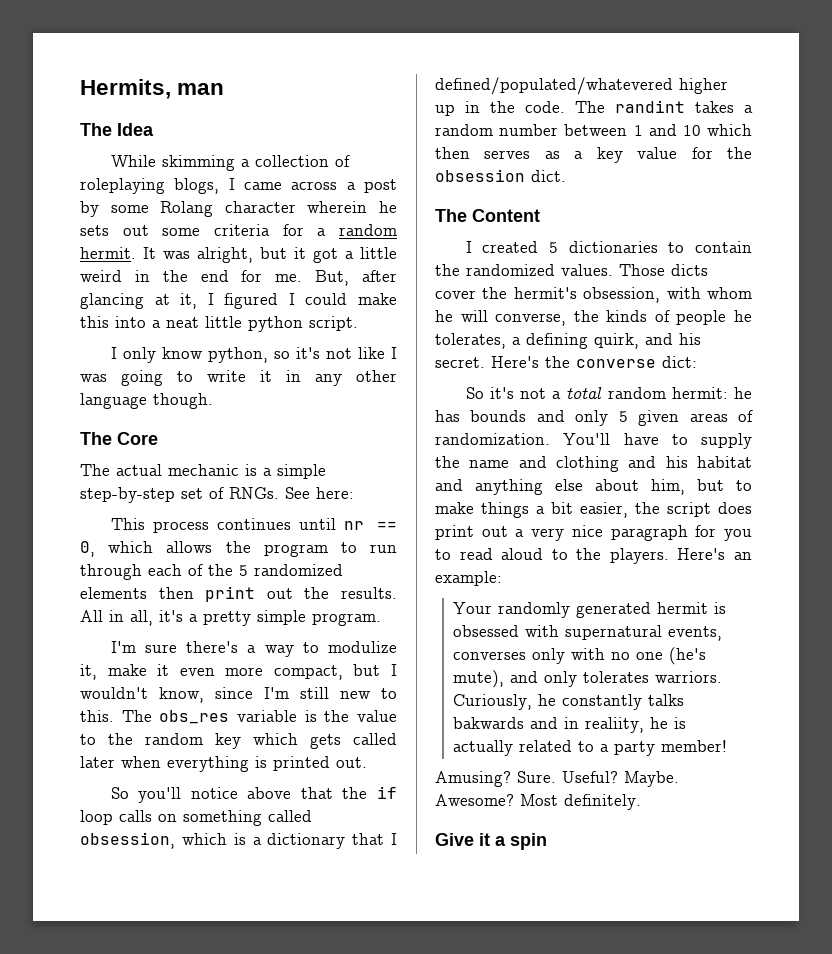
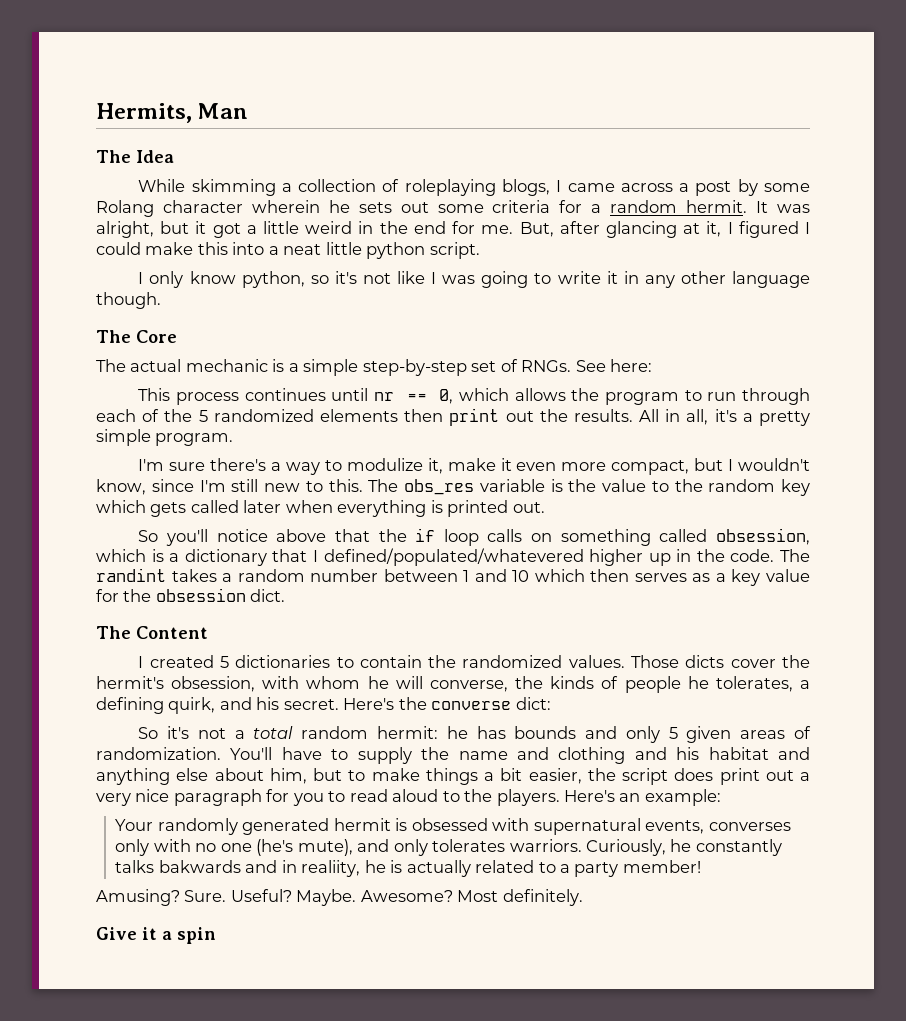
- Hermits, man
+ Hermits, Man

